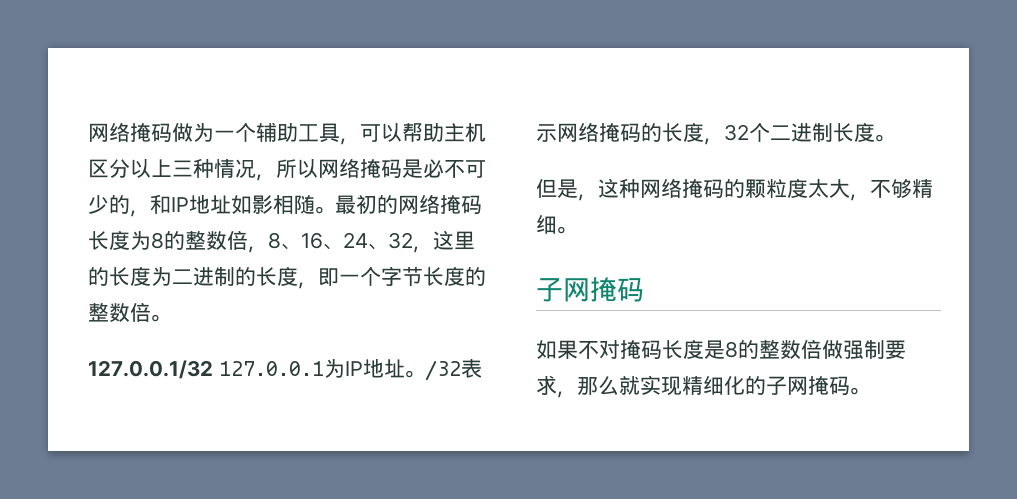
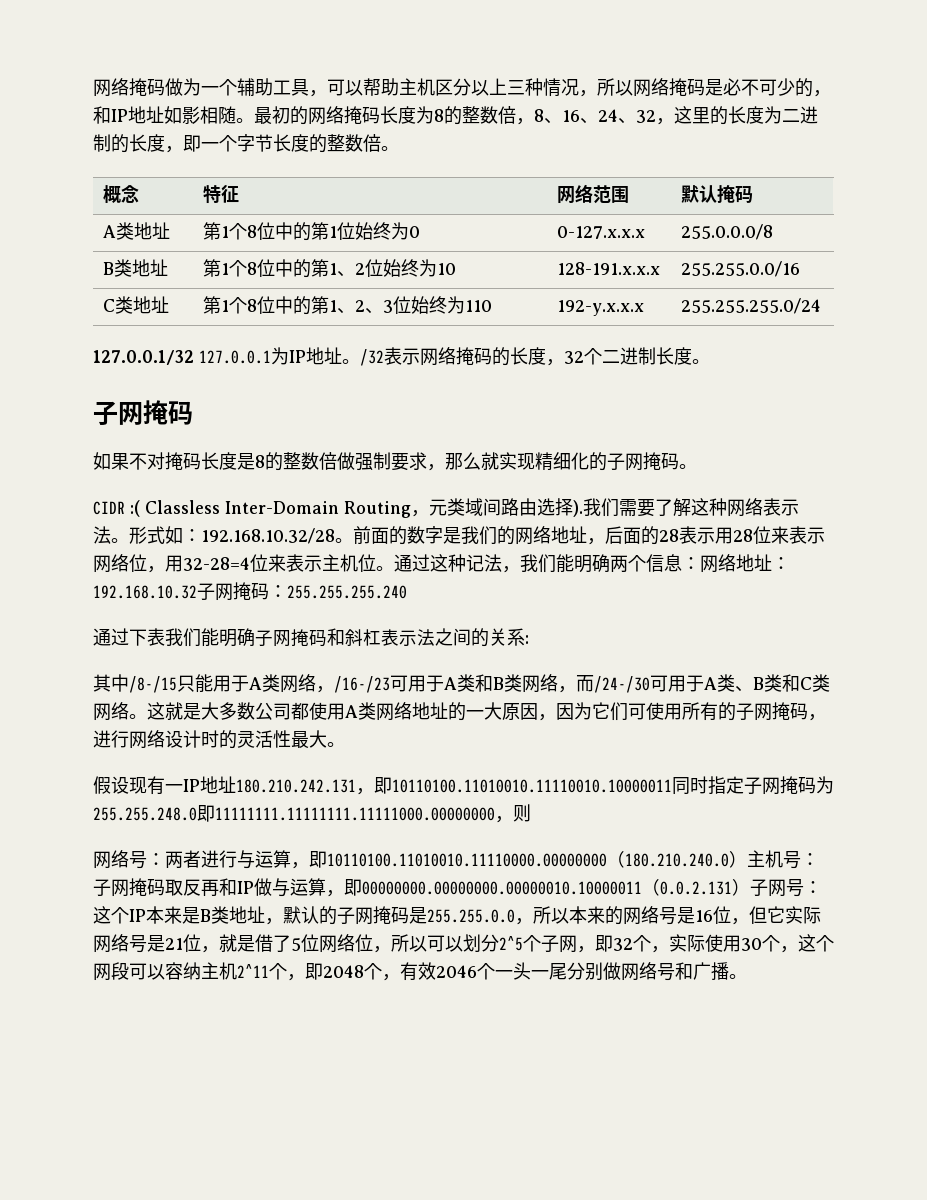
+ 概念 | 特征 | 网络范围 | 默认掩码
+ A类地址 | 第1个8位中的第1位始终为0 | 0-127.x.x.x | 255.0.0.0/8
+ B类地址 | 第1个8位中的第1、2位始终为10 | 128-191.x.x.x | 255.255.0.0/16
+ C类地址 | 第1个8位中的第1、2、3位始终为110 | 192-y.x.x.x | 255.255.255.0/24
- 但是，这种网络掩码的颗粒度太大，不够精细。
+ CIDR :( Classless Inter-Domain Routing，元类域间路由选择).我们需要了解这种网络表示法。形式如：192.168.10.32/28。前面的数字是我们的网络地址，后面的28表示用28位来表示网络位，用32-28=4位来表示主机位。通过这种记法，我们能明确两个信息：网络地址：192.168.10.32子网掩码：255.255.255.240
+ 通过下表我们能明确子网掩码和斜杠表示法之间的关系:
+ 其中/8-/15只能用于A类网络，/16-/23可用于A类和B类网络，而/24-/30可用于A类、B类和C类网络。这就是大多数公司都使用A类网络地址的一大原因，因为它们可使用所有的子网掩码，进行网络设计时的灵活性最大。
+ 假设现有一IP地址180.210.242.131，即10110100.11010010.11110010.10000011同时指定子网掩码为255.255.248.0即11111111.11111111.11111000.00000000，则
+ 网络号：两者进行与运算，即10110100.11010010.11110000.00000000（180.210.240.0）主机号：子网掩码取反再和IP做与运算，即00000000.00000000.00000010.10000011（0.0.2.131）子网号：这个IP本来是B类地址，默认的子网掩码是255.255.0.0，所以本来的网络号是16位，但它实际网络号是21位，就是借了5位网络位，所以可以划分2^5个子网，即32个，实际使用30个，这个网段可以容纳主机2^11个，即2048个，有效2046个一头一尾分别做网络号和广播。

